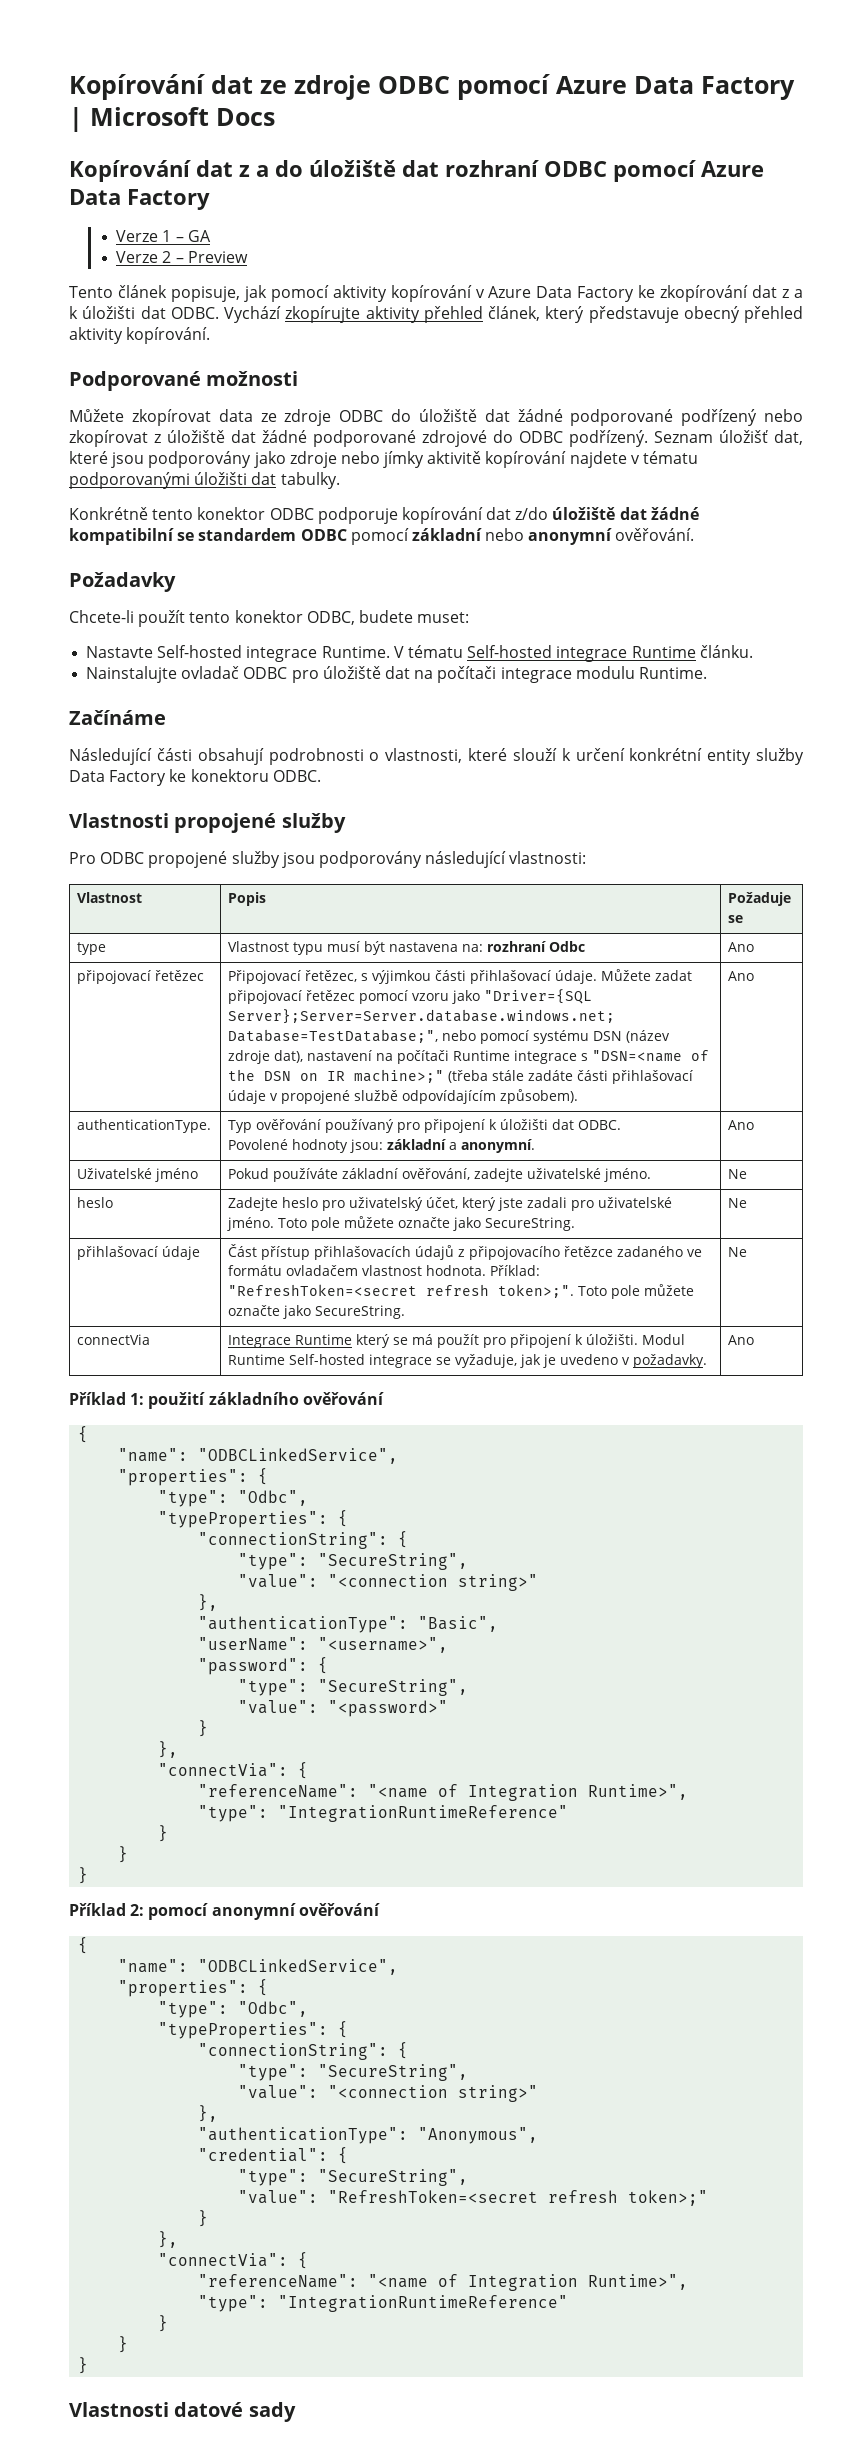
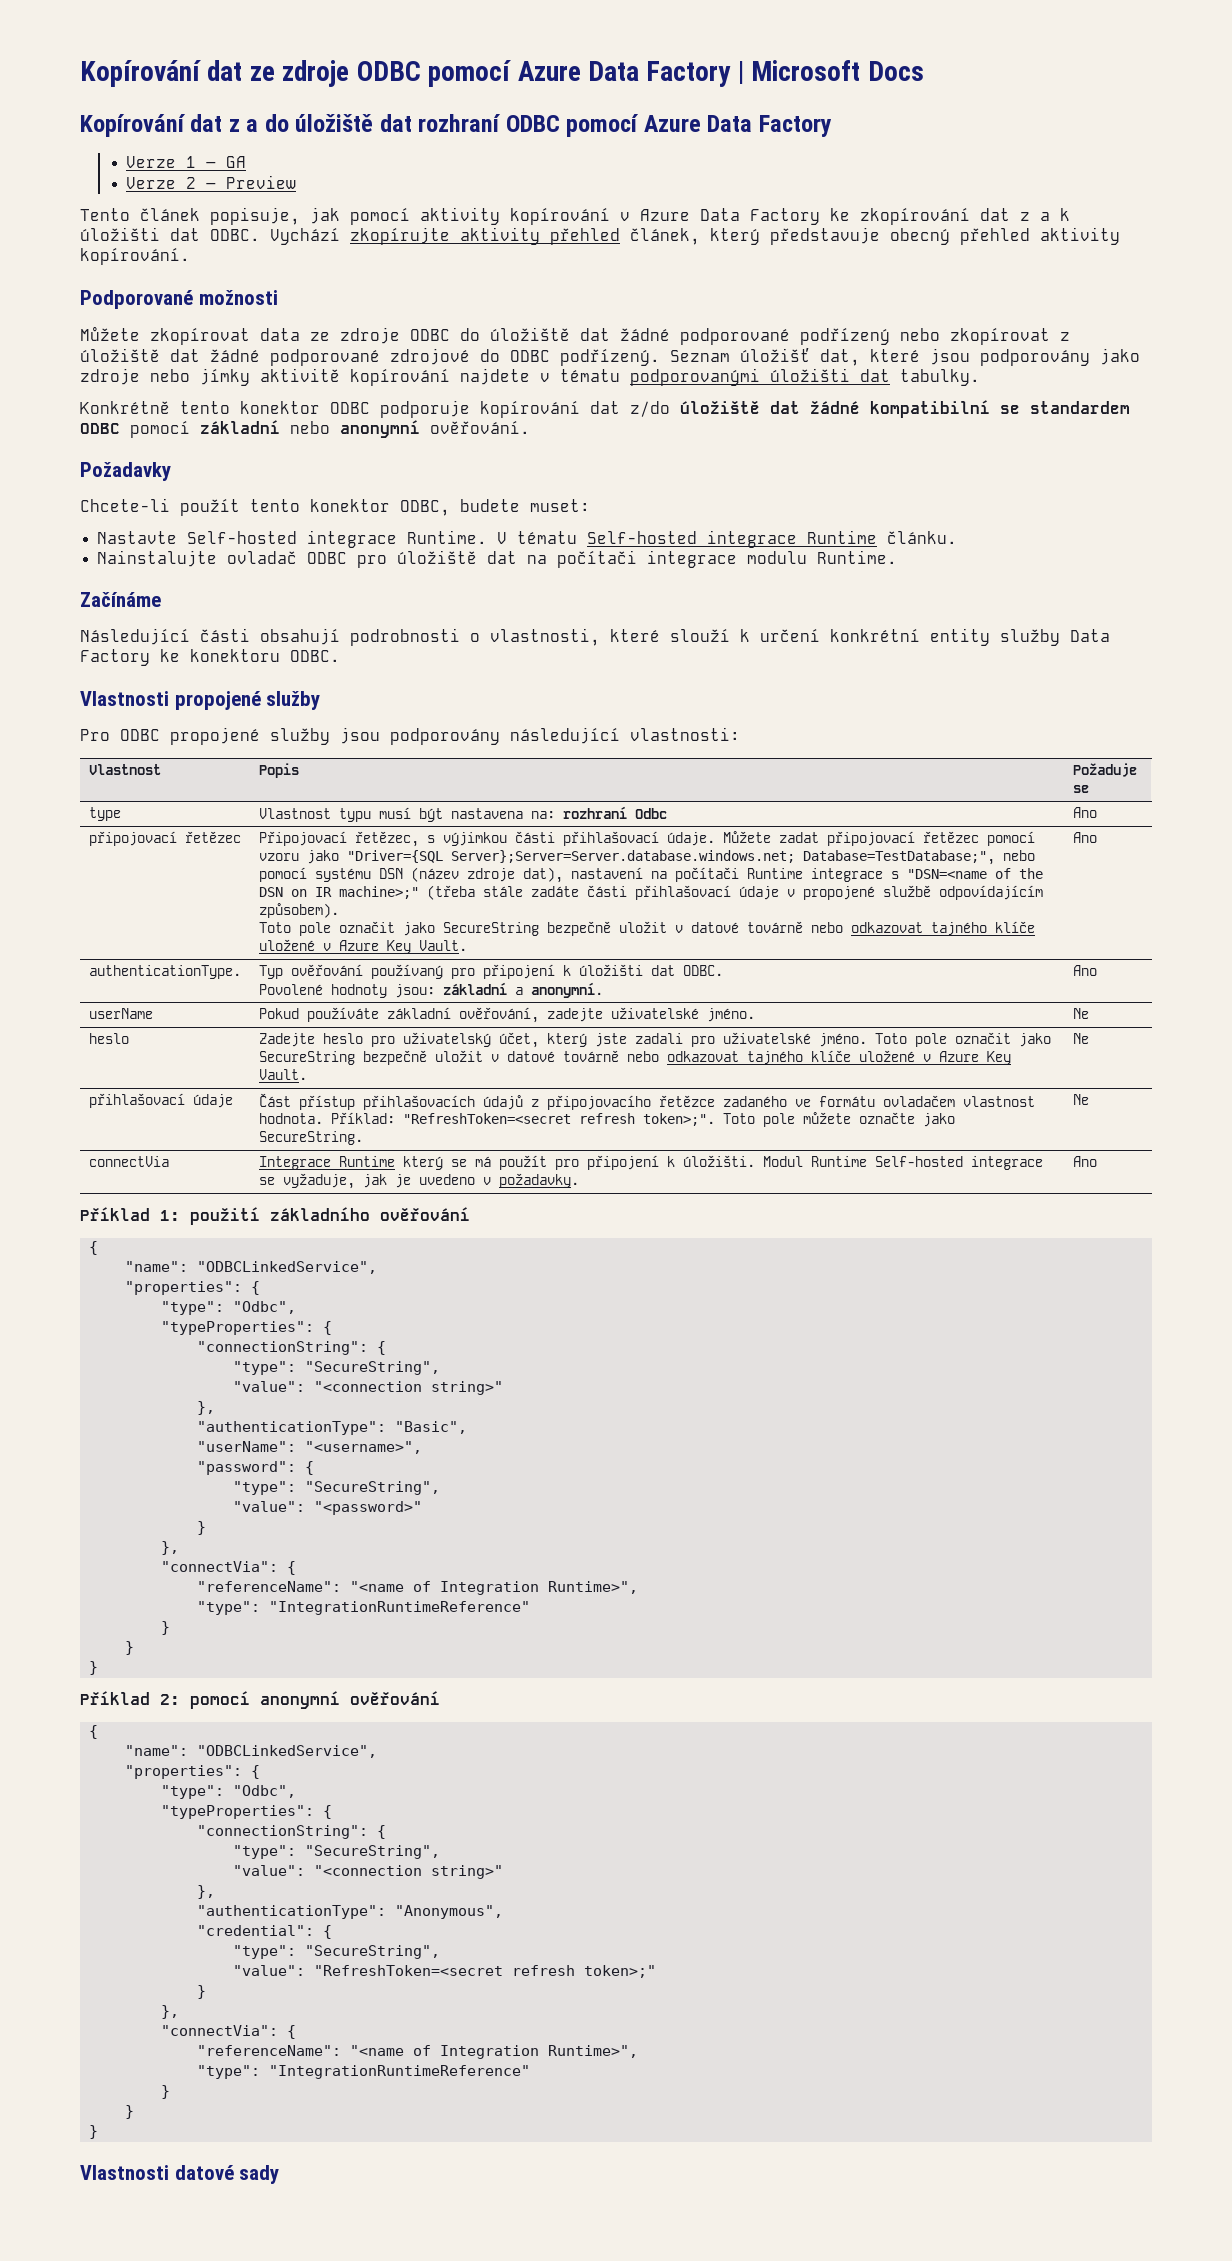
  Můžete zadat připojovací řetězec pomocí vzoru jako "Driver={SQL Server};Server=Server.database.windows.net; Database=TestDatabase;", nebo pomocí systému DSN (název zdroje dat), nastavení na počítači Runtime integrace s "DSN=<name of the DSN on IR machine>;" (třeba stále zadáte části přihlašovací údaje v propojené službě odpovídajícím způsobem).
+ Toto pole označit jako SecureString bezpečně uložit v datové továrně nebo odkazovat tajného klíče uložené v Azure Key Vault.
- Uživatelské jméno | Pokud používáte základní ověřování, zadejte uživatelské jméno. | Ne
+ userName | Pokud používáte základní ověřování, zadejte uživatelské jméno. | Ne
- heslo | Zadejte heslo pro uživatelský účet, který jste zadali pro uživatelské jméno. Toto pole můžete označte jako SecureString. | Ne
+ heslo | Zadejte heslo pro uživatelský účet, který jste zadali pro uživatelské jméno. Toto pole označit jako SecureString bezpečně uložit v datové továrně nebo odkazovat tajného klíče uložené v Azure Key Vault. | Ne

